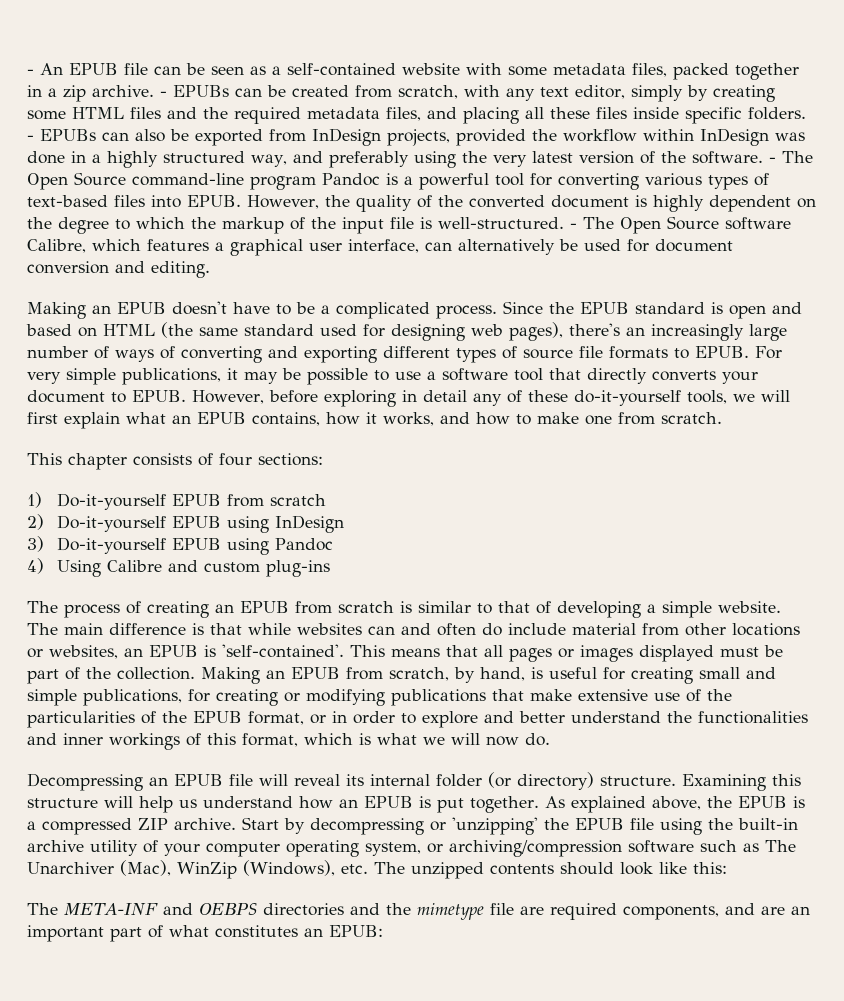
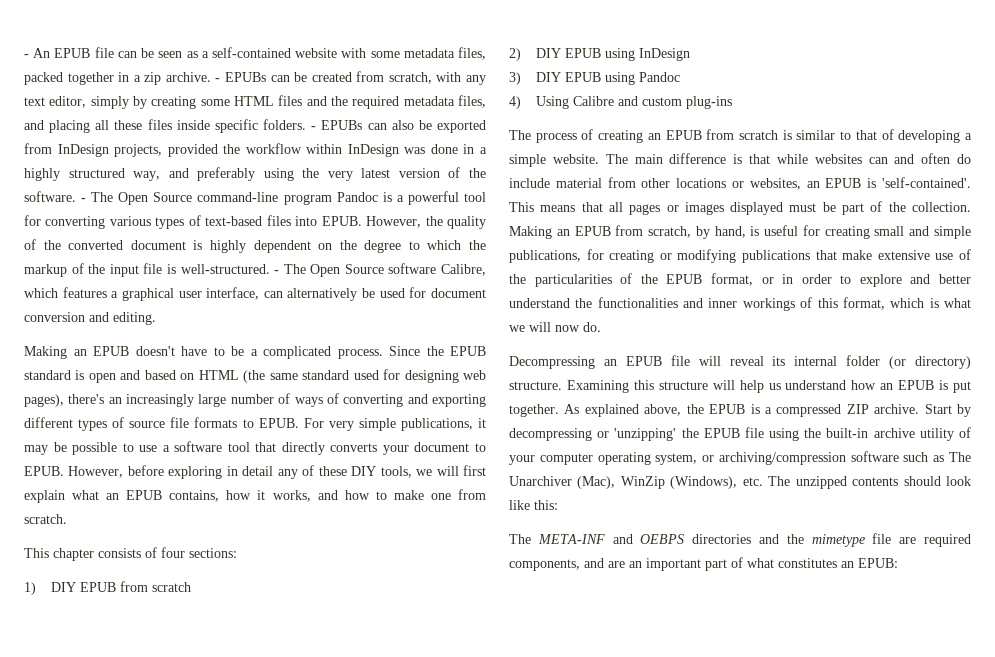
- However, before exploring in detail any of these do-it-yourself tools, we will first explain what an EPUB contains, how it works, and how to make one from scratch.
+ However, before exploring in detail any of these DIY tools, we will first explain what an EPUB contains, how it works, and how to make one from scratch.
- 1) Do-it-yourself EPUB from scratch
+ 1) DIY EPUB from scratch
- 2) Do-it-yourself EPUB using InDesign
+ 2) DIY EPUB using InDesign
- 3) Do-it-yourself EPUB using Pandoc
+ 3) DIY EPUB using Pandoc

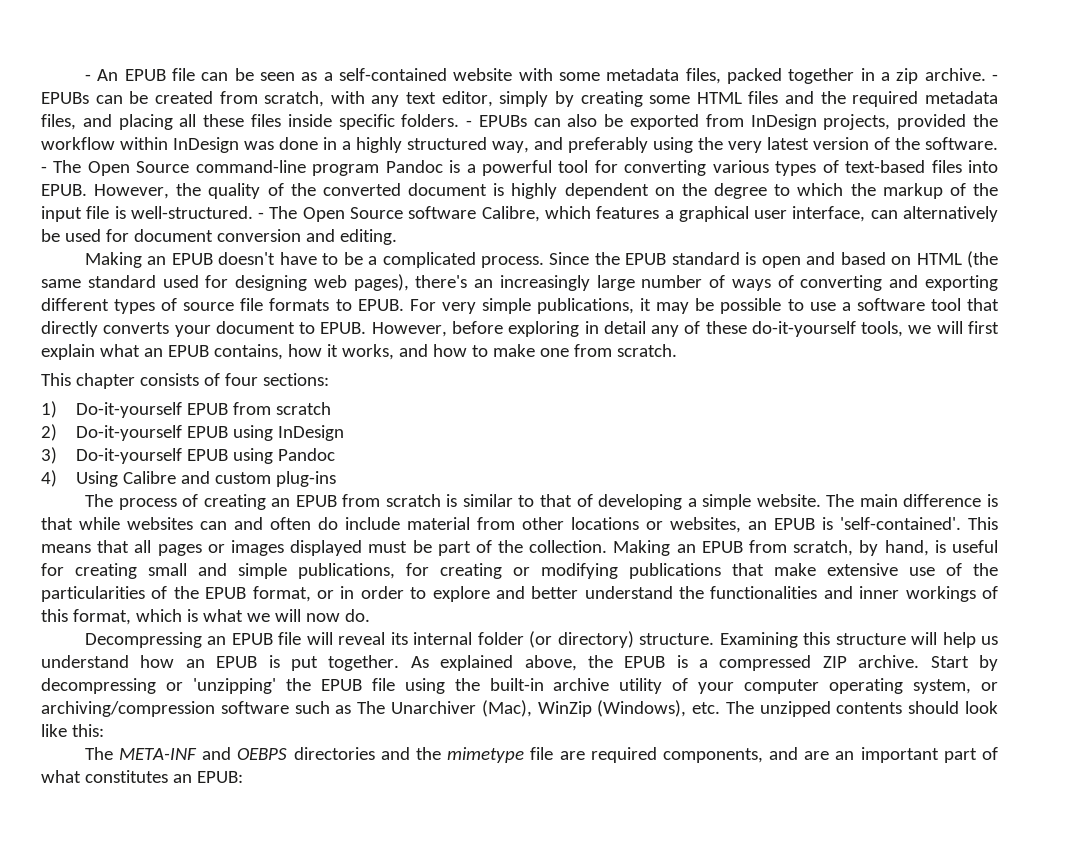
- However, before exploring in detail any of these DIY tools, we will first explain what an EPUB contains, how it works, and how to make one from scratch.
+ However, before exploring in detail any of these do-it-yourself tools, we will first explain what an EPUB contains, how it works, and how to make one from scratch.
- 1) DIY EPUB from scratch
+ 1) Do-it-yourself EPUB from scratch
- 2) DIY EPUB using InDesign
+ 2) Do-it-yourself EPUB using InDesign
- 3) DIY EPUB using Pandoc
+ 3) Do-it-yourself EPUB using Pandoc

